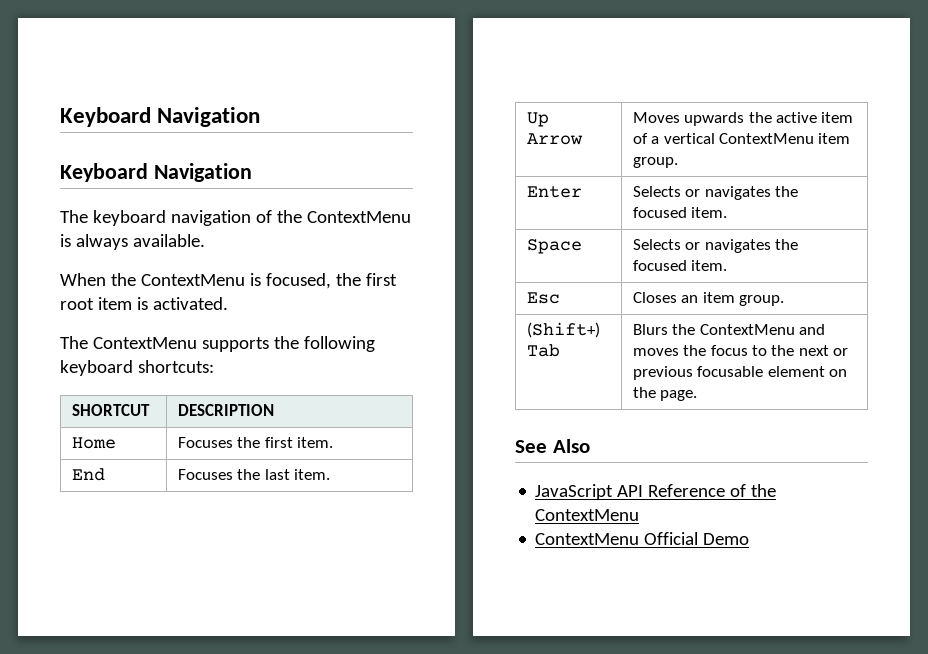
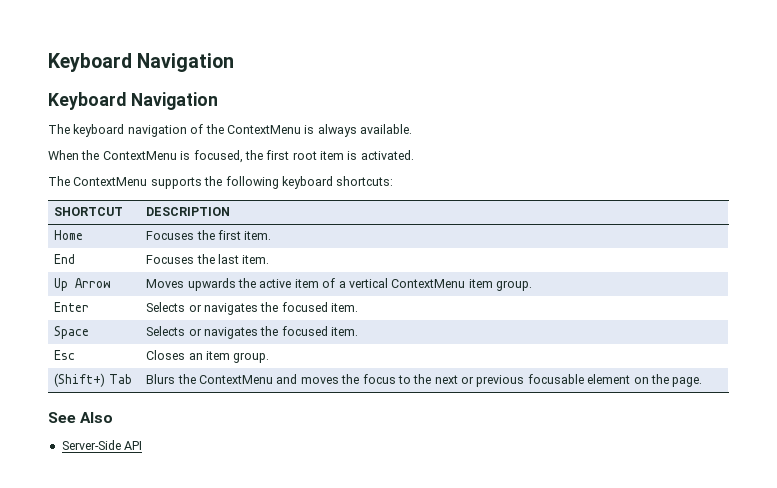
- JavaScript API Reference of the ContextMenu
- ContextMenu Official Demo
+ Server-Side API

